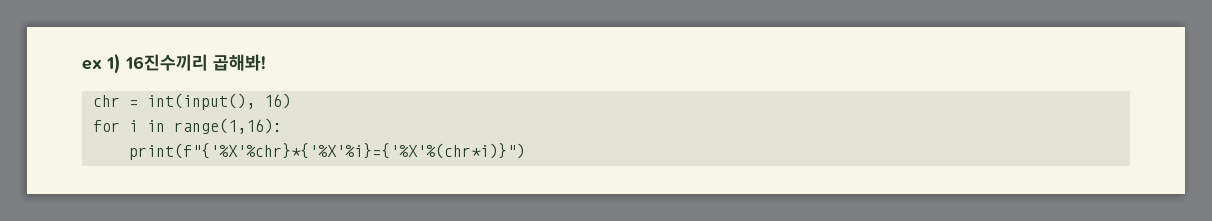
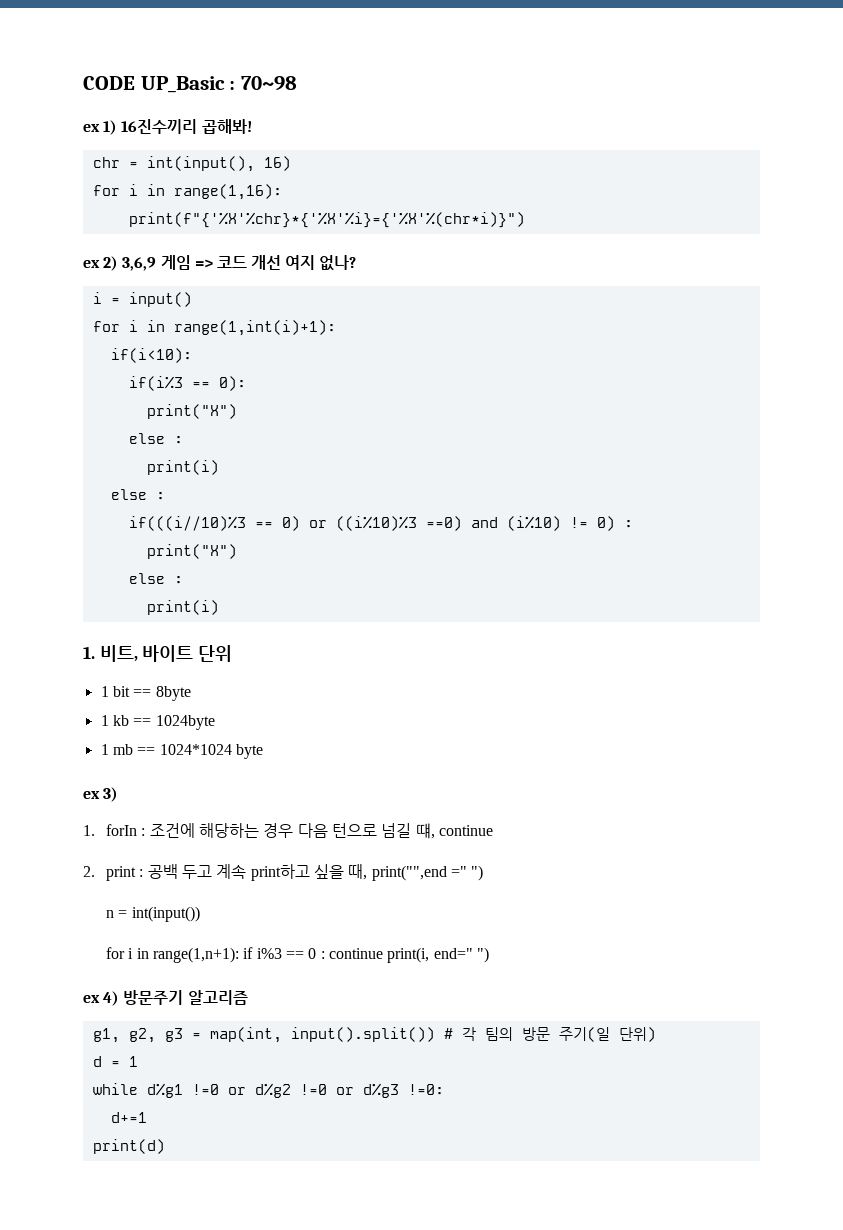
+ CODE UP_Basic : 70~98
+ ex 2) 3,6,9 게임 => 코드 개선 여지 없나?
+ i = input()
+ for i in range(1,int(i)+1):
+ if(i<10):
+ if(i%3 == 0):
+ print("X")
+ else :
+ print(i)
+ else :
+ if(((i//10)%3 == 0) or ((i%10)%3 ==0) and (i%10) != 0) :
+ print("X")
+ else :
+ print(i)
+ 1. 비트, 바이트 단위
+ 1 bit == 8byte
+ 1 kb == 1024byte
+ 1 mb == 1024*1024 byte
+ ex 3)
+ 1. forIn : 조건에 해당하는 경우 다음 턴으로 넘길 떄, continue
+ 2. print : 공백 두고 계속 print하고 싶을 때, print("",end =" ")
+ n = int(input())
+ for i in range(1,n+1): if i%3 == 0 : continue print(i, end=" ")
+ ex 4) 방문주기 알고리즘
+ g1, g2, g3 = map(int, input().split()) # 각 팀의 방문 주기(일 단위)
+ d = 1
+ while d%g1 !=0 or d%g2 !=0 or d%g3 !=0:
+ d+=1
+ print(d)

